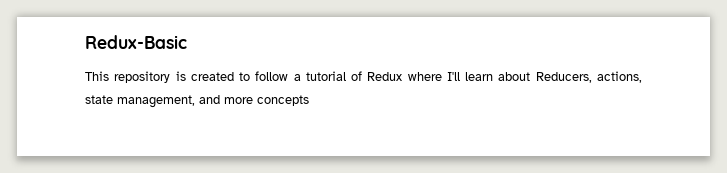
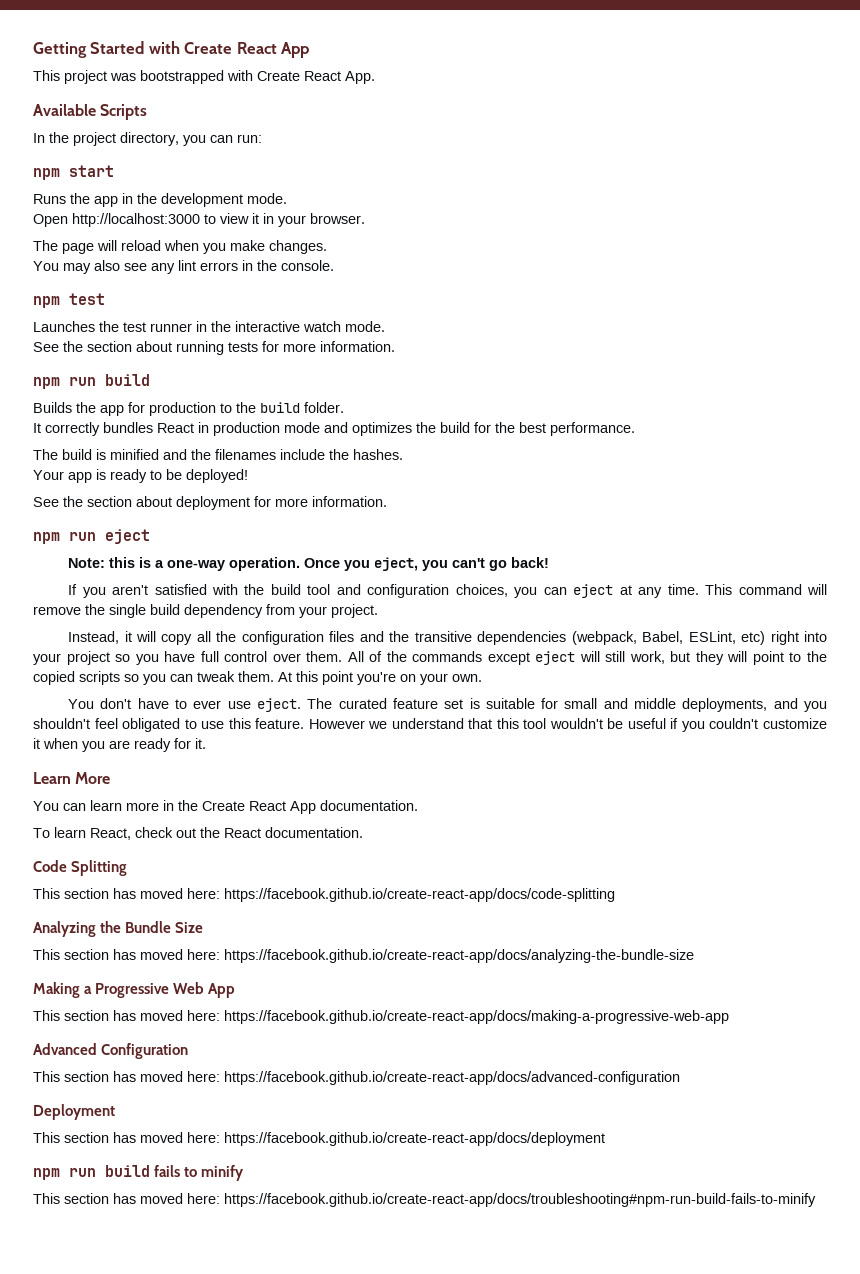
- Redux-Basic
- This repository is created to follow a tutorial of Redux where I'll learn about Reducers, actions, state management, and more concepts
+ Getting Started with Create React App
+ This project was bootstrapped with Create React App.
+ Available Scripts
+ In the project directory, you can run:
+ npm start
+ Runs the app in the development mode.
+ Open http://localhost:3000 to view it in your browser.
+ The page will reload when you make changes.
+ You may also see any lint errors in the console.
+ npm test
+ Launches the test runner in the interactive watch mode.
+ See the section about running tests for more information.
+ npm run build
+ Builds the app for production to the build folder.
+ It correctly bundles React in production mode and optimizes the build for the best performance.
+ The build is minified and the filenames include the hashes.
+ Your app is ready to be deployed!
+ See the section about deployment for more information.
+ npm run eject
+ Note: this is a one-way operation. Once you eject, you can't go back!
+ If you aren't satisfied with the build tool and configuration choices, you can eject at any time. This command will remove the single build dependency from your project.
+ Instead, it will copy all the configuration files and the transitive dependencies (webpack, Babel, ESLint, etc) right into your project so you have full control over them. All of the commands except eject will still work, but they will point to the copied scripts so you can tweak them. At this point you're on your own.
+ You don't have to ever use eject. The curated feature set is suitable for small and middle deployments, and you shouldn't feel obligated to use this feature. However we understand that this tool wouldn't be useful if you couldn't customize it when you are ready for it.
+ Learn More
+ You can learn more in the Create React App documentation.
+ To learn React, check out the React documentation.
+ Code Splitting
+ This section has moved here: https://facebook.github.io/create-react-app/docs/code-splitting
+ Analyzing the Bundle Size
+ This section has moved here: https://facebook.github.io/create-react-app/docs/analyzing-the-bundle-size
+ Making a Progressive Web App
+ This section has moved here: https://facebook.github.io/create-react-app/docs/making-a-progressive-web-app
+ Advanced Configuration
+ This section has moved here: https://facebook.github.io/create-react-app/docs/advanced-configuration
+ Deployment
+ This section has moved here: https://facebook.github.io/create-react-app/docs/deployment
+ npm run build fails to minify
+ This section has moved here: https://facebook.github.io/create-react-app/docs/troubleshooting#npm-run-build-fails-to-minify

